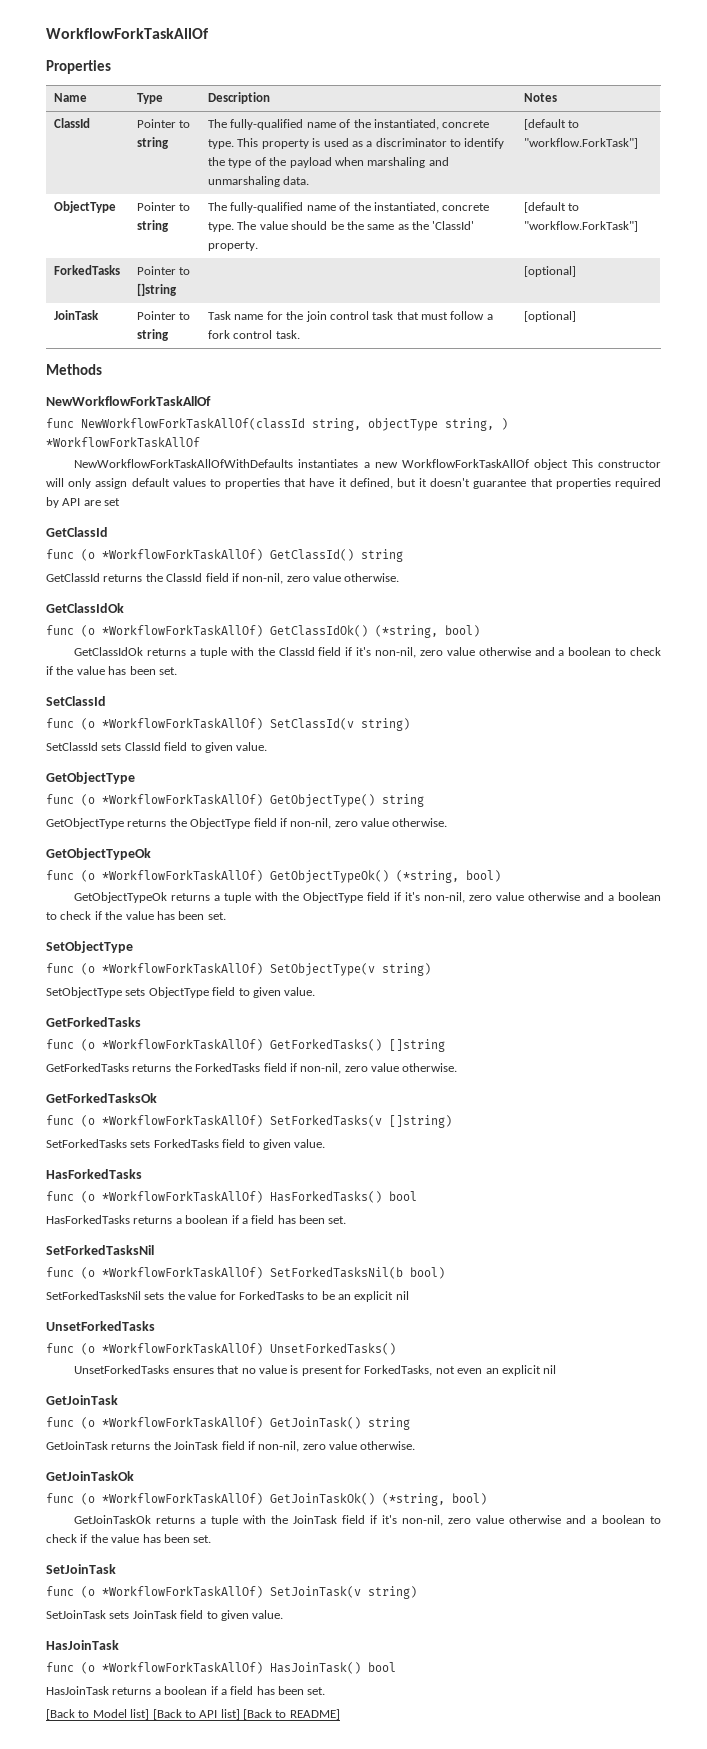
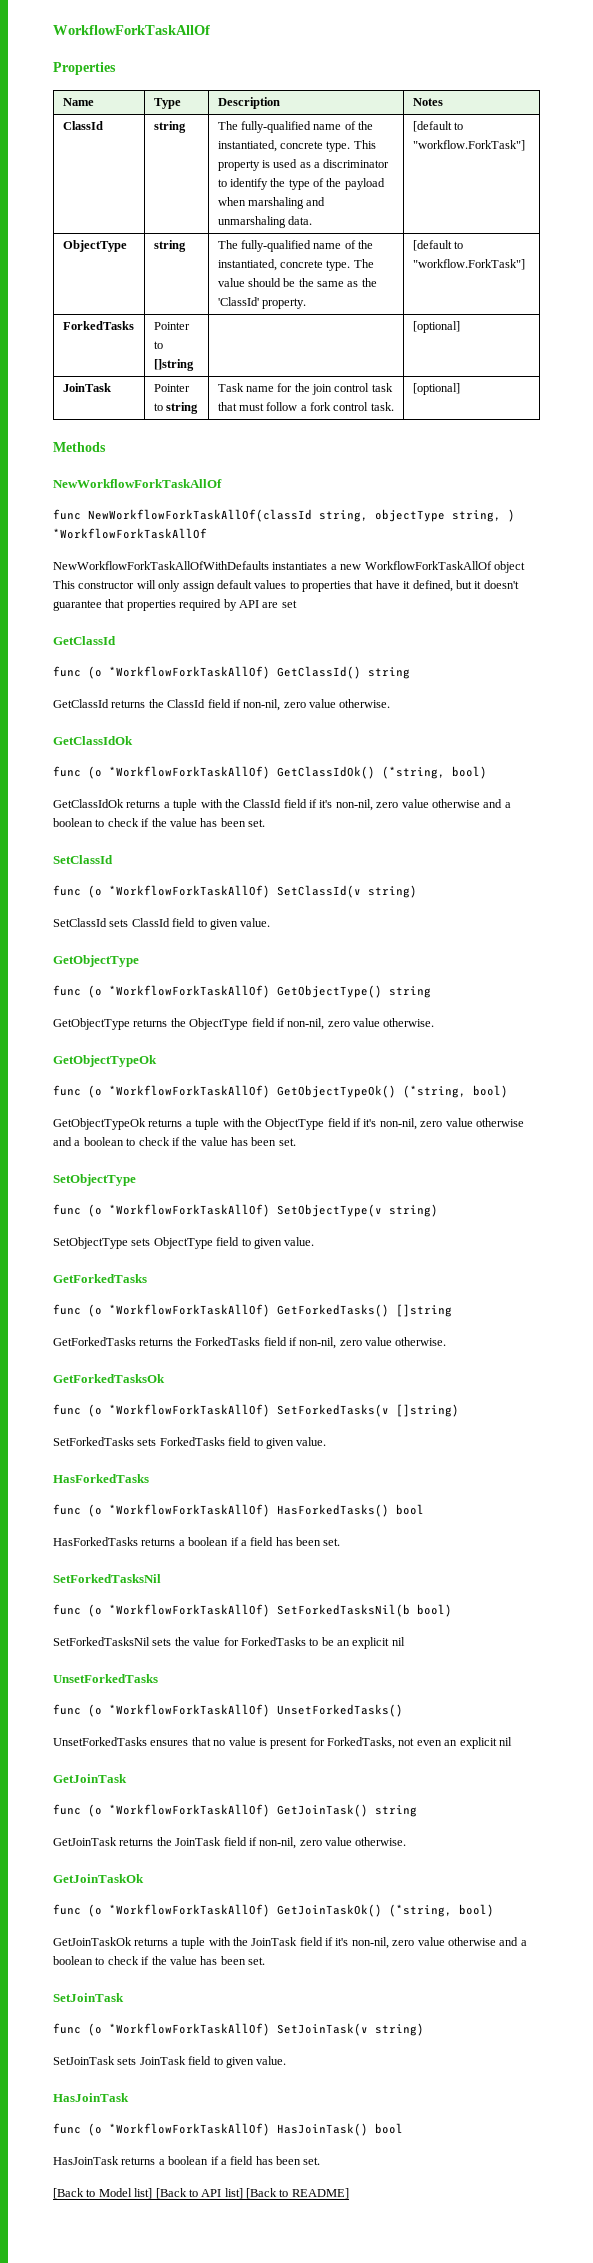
- ClassId | Pointer to string | The fully-qualified name of the instantiated, concrete type. This property is used as a discriminator to identify the type of the payload when marshaling and unmarshaling data. | [default to "workflow.ForkTask"]
+ ClassId | string | The fully-qualified name of the instantiated, concrete type. This property is used as a discriminator to identify the type of the payload when marshaling and unmarshaling data. | [default to "workflow.ForkTask"]
- ObjectType | Pointer to string | The fully-qualified name of the instantiated, concrete type. The value should be the same as the 'ClassId' property. | [default to "workflow.ForkTask"]
+ ObjectType | string | The fully-qualified name of the instantiated, concrete type. The value should be the same as the 'ClassId' property. | [default to "workflow.ForkTask"]

